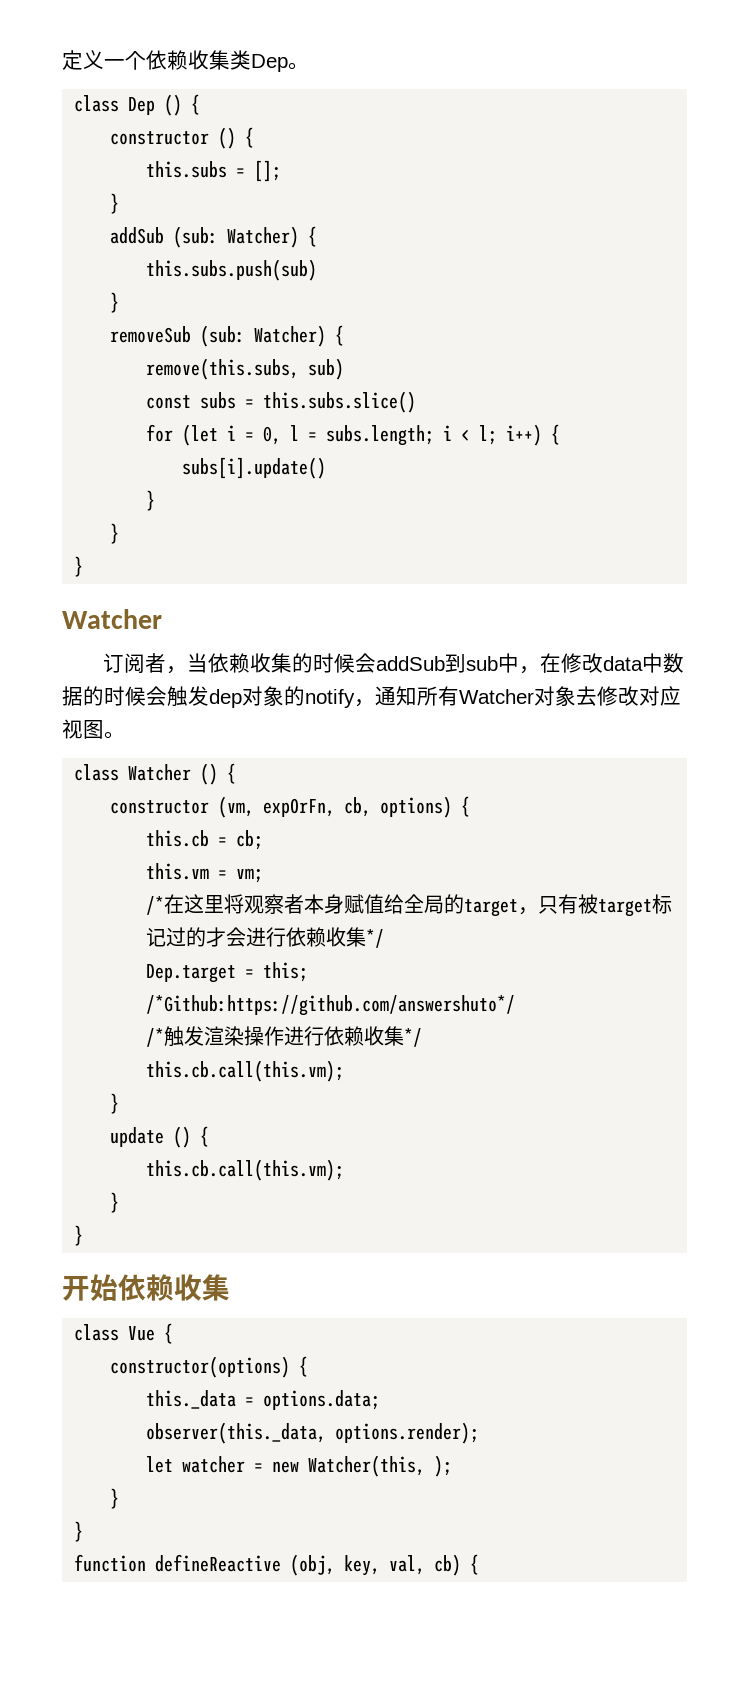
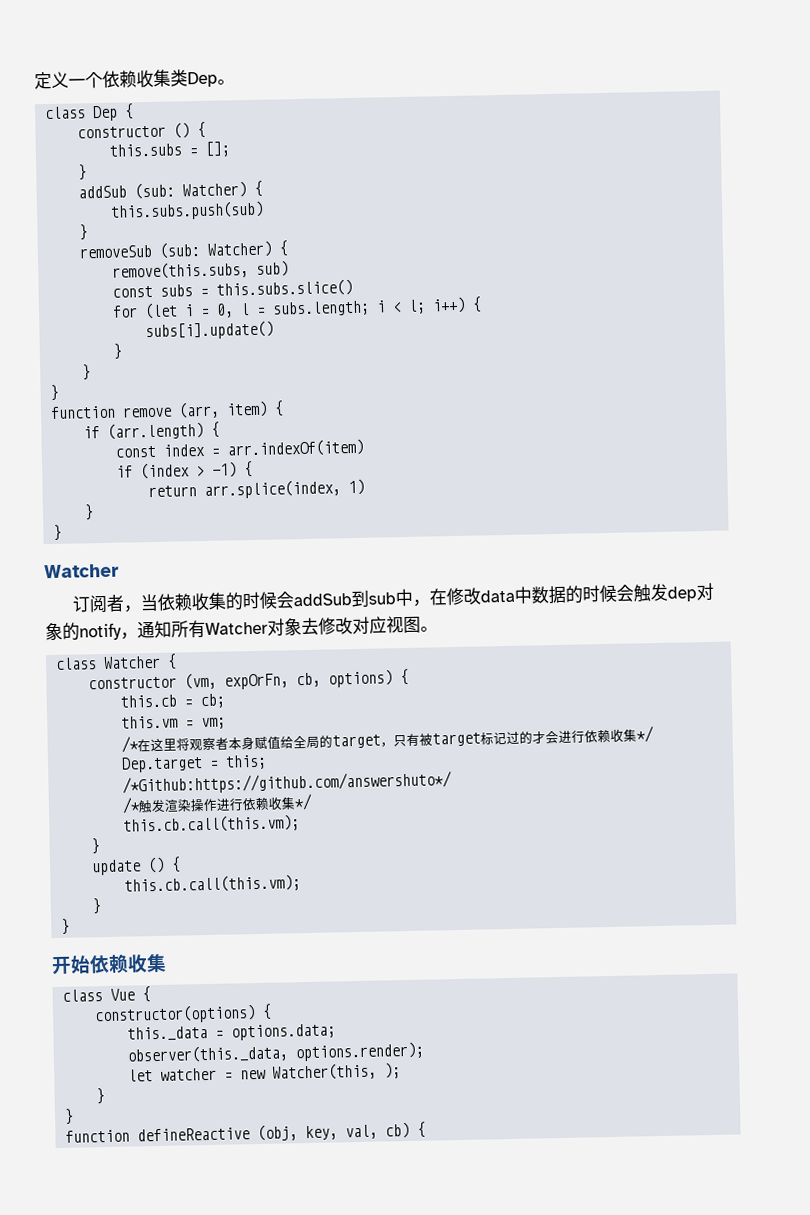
- class Dep () {
+ class Dep {
+ function remove (arr, item) {
+ if (arr.length) {
+ const index = arr.indexOf(item)
+ if (index > -1) {
+ return arr.splice(index, 1)
+ }
+ }
- class Watcher () {
+ class Watcher {

